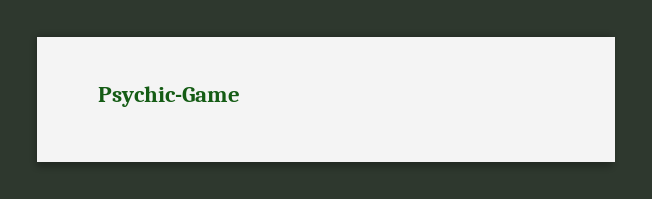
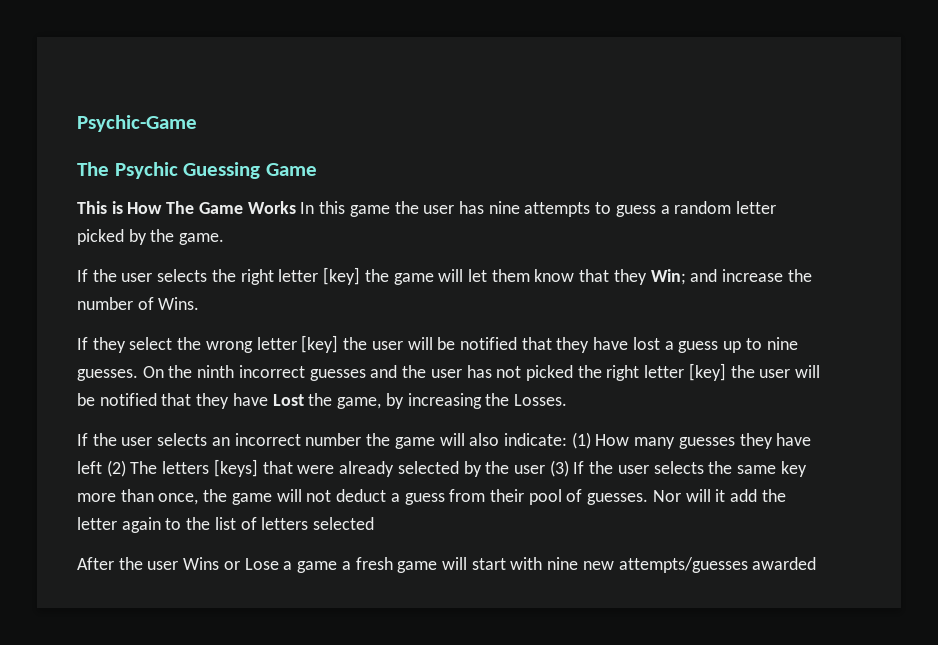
+ The Psychic Guessing Game
+ This is How The Game Works In this game the user has nine attempts to guess a random letter picked by the game.
+ If the user selects the right letter [key] the game will let them know that they Win; and increase the number of Wins.
+ If they select the wrong letter [key] the user will be notified that they have lost a guess up to nine guesses. On the ninth incorrect guesses and the user has not picked the right letter [key] the user will be notified that they have Lost the game, by increasing the Losses.
+ If the user selects an incorrect number the game will also indicate: (1) How many guesses they have left (2) The letters [keys] that were already selected by the user (3) If the user selects the same key more than once, the game will not deduct a guess from their pool of guesses. Nor will it add the letter again to the list of letters selected
+ After the user Wins or Lose a game a fresh game will start with nine new attempts/guesses awarded

